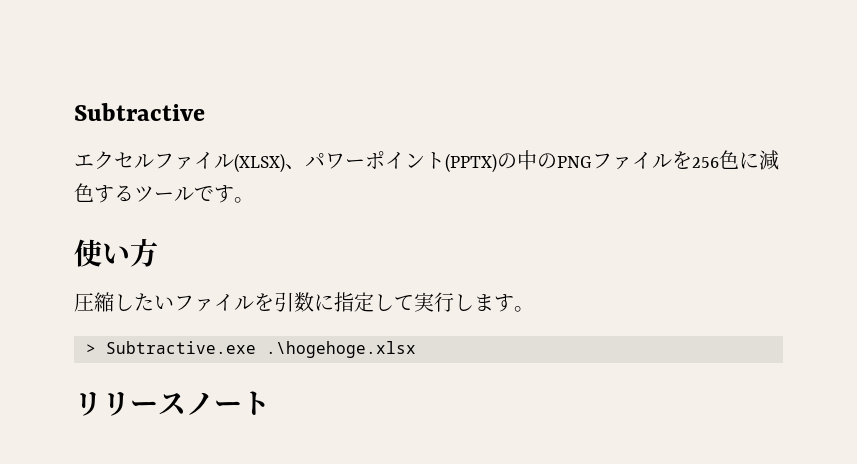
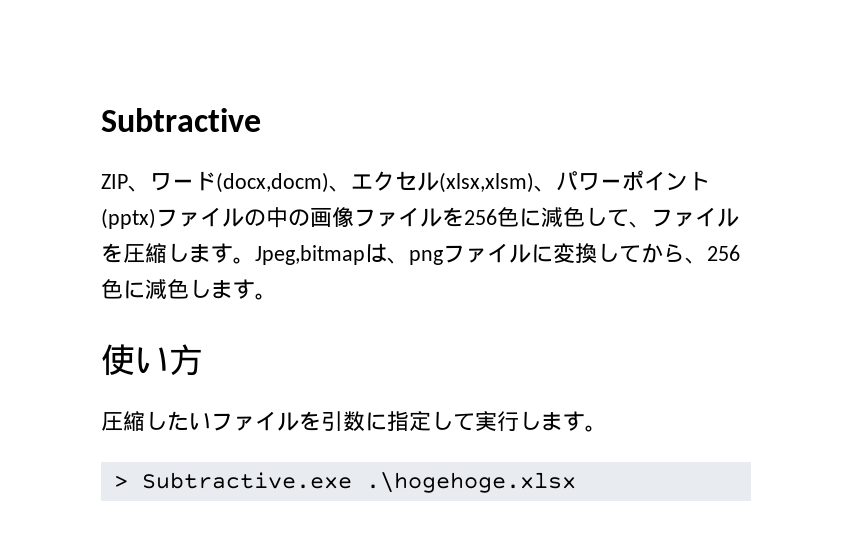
- エクセルファイル(XLSX)、パワーポイント(PPTX)の中のPNGファイルを256色に減色するツールです。
+ ZIP、ワード(docx,docm)、エクセル(xlsx,xlsm)、パワーポイント(pptx)ファイルの中の画像ファイルを256色に減色して、ファイルを圧縮します。Jpeg,bitmapは、pngファイルに変換してから、256色に減色します。
- リリースノート

